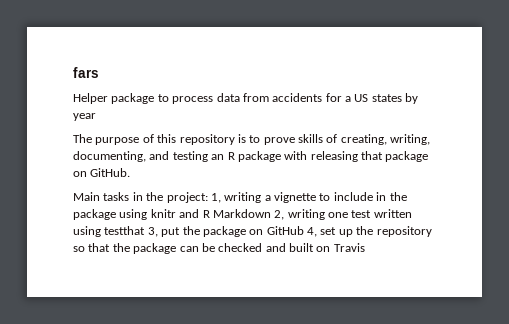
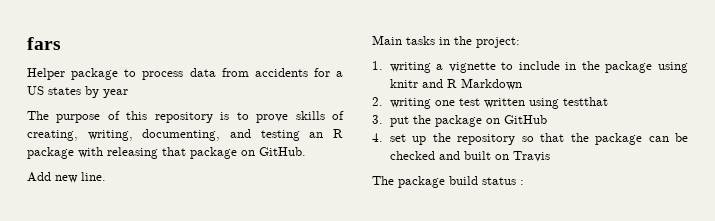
+ Add new line.
- Main tasks in the project: 1, writing a vignette to include in the package using knitr and R Markdown 2, writing one test written using testthat 3, put the package on GitHub 4, set up the repository so that the package can be checked and built on Travis
+ Main tasks in the project:
+ 1. writing a vignette to include in the package using knitr and R Markdown
+ 2. writing one test written using testthat
+ 3. put the package on GitHub
+ 4. set up the repository so that the package can be checked and built on Travis
+ The package build status :

